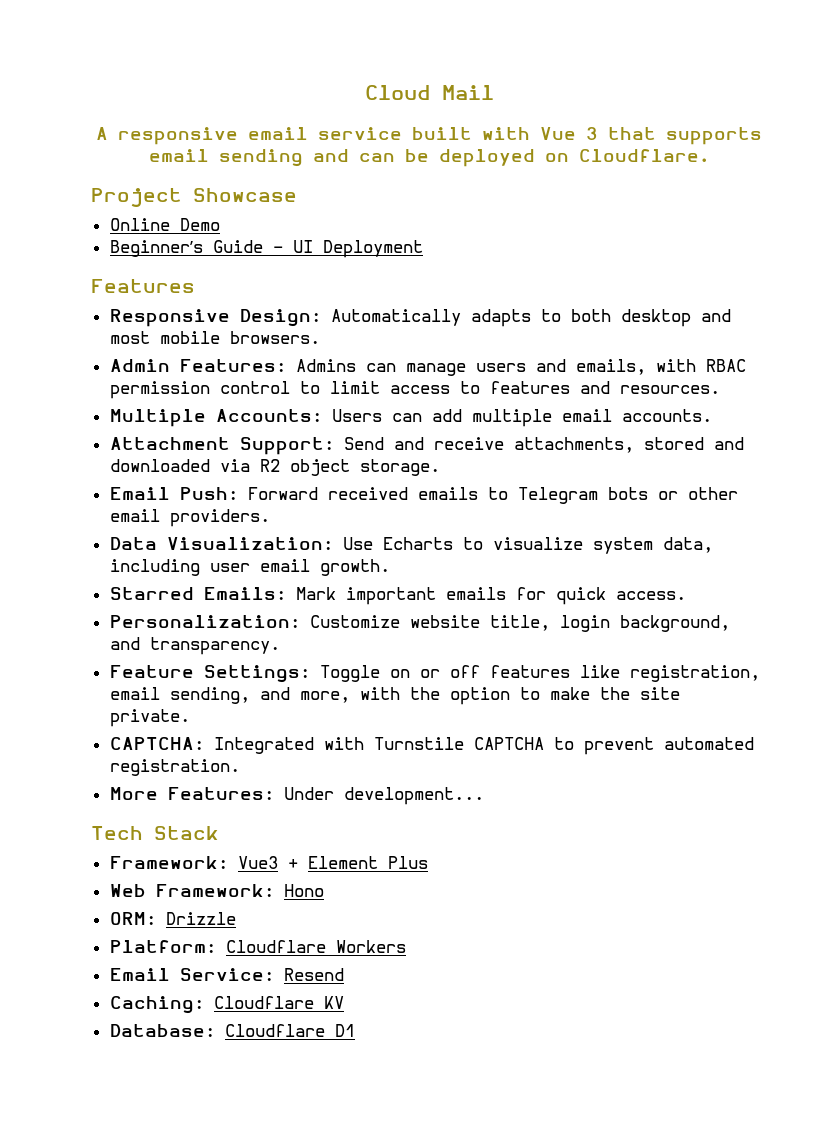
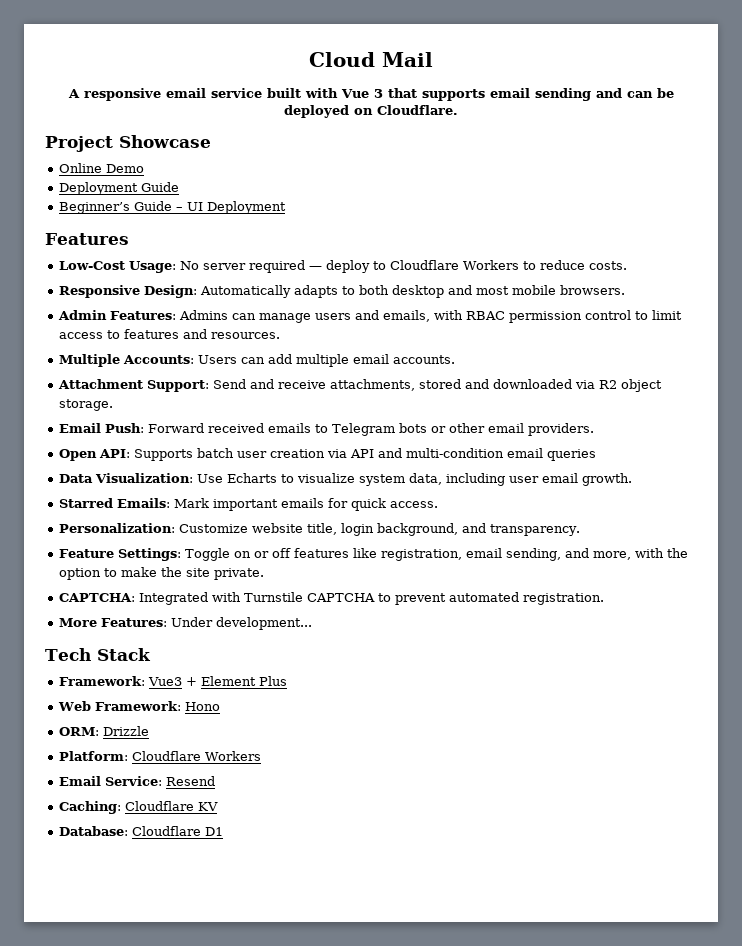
+ Deployment Guide
+ Low-Cost Usage: No server required — deploy to Cloudflare Workers to reduce costs.
+ Open API: Supports batch user creation via API and multi-condition email queries

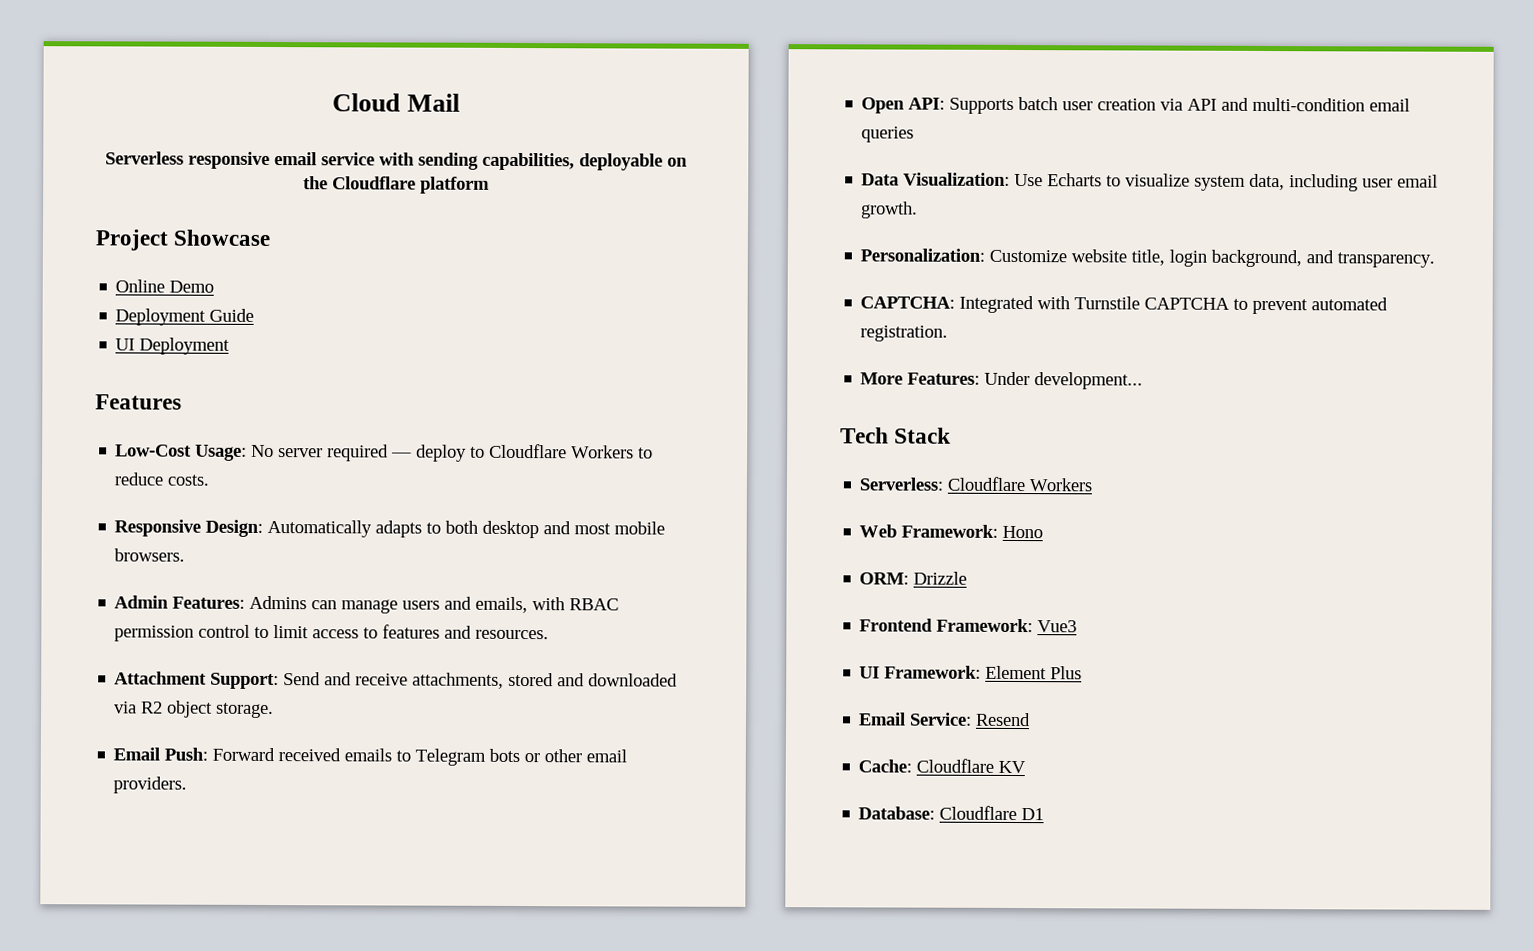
- A responsive email service built with Vue 3 that supports email sending and can be deployed on Cloudflare.
+ Serverless responsive email service with sending capabilities, deployable on the Cloudflare platform
- Beginner’s Guide – UI Deployment
+ UI Deployment
- Multiple Accounts: Users can add multiple email accounts.
- Starred Emails: Mark important emails for quick access.
- Feature Settings: Toggle on or off features like registration, email sending, and more, with the option to make the site private.
- Framework: Vue3 + Element Plus
+ Serverless: Cloudflare Workers
- Platform: Cloudflare Workers
+ Frontend Framework: Vue3
+ UI Framework: Element Plus
- Caching: Cloudflare KV
+ Cache: Cloudflare KV

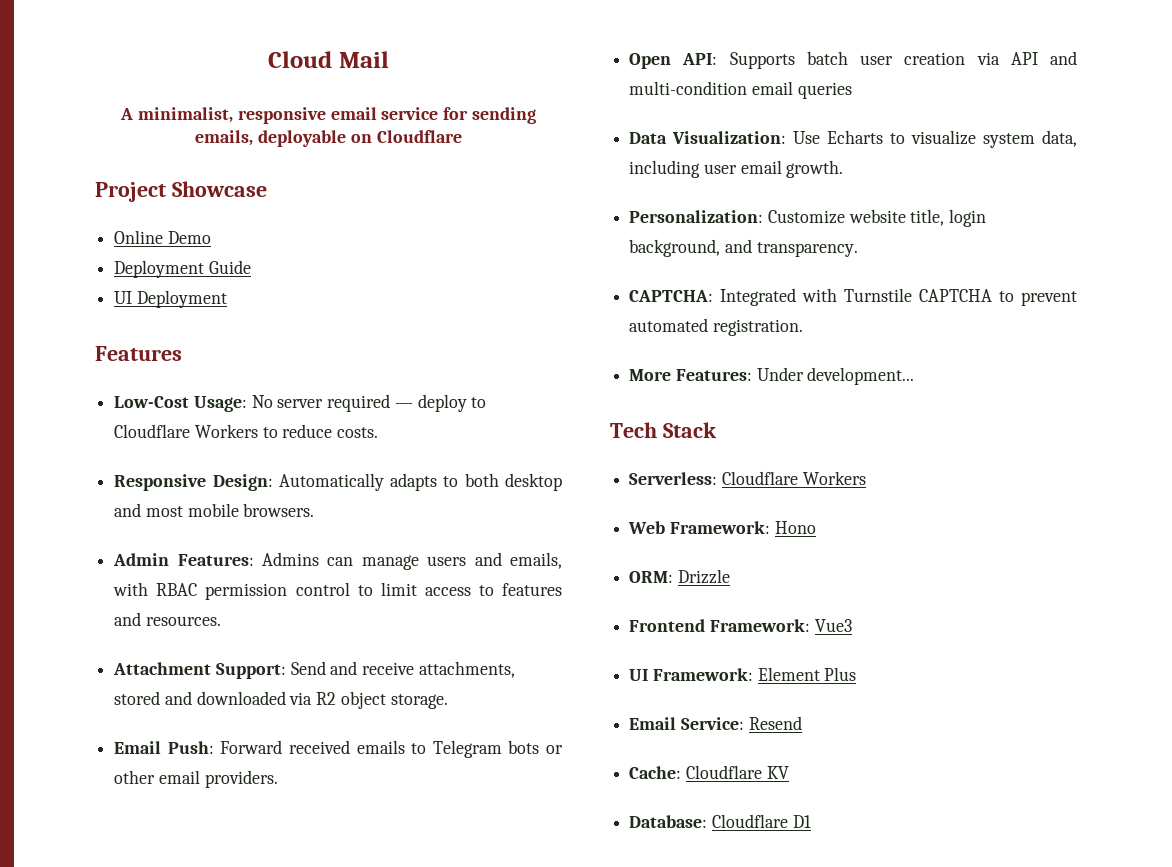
- Serverless responsive email service with sending capabilities, deployable on the Cloudflare platform
+ A minimalist, responsive email service for sending emails, deployable on Cloudflare

